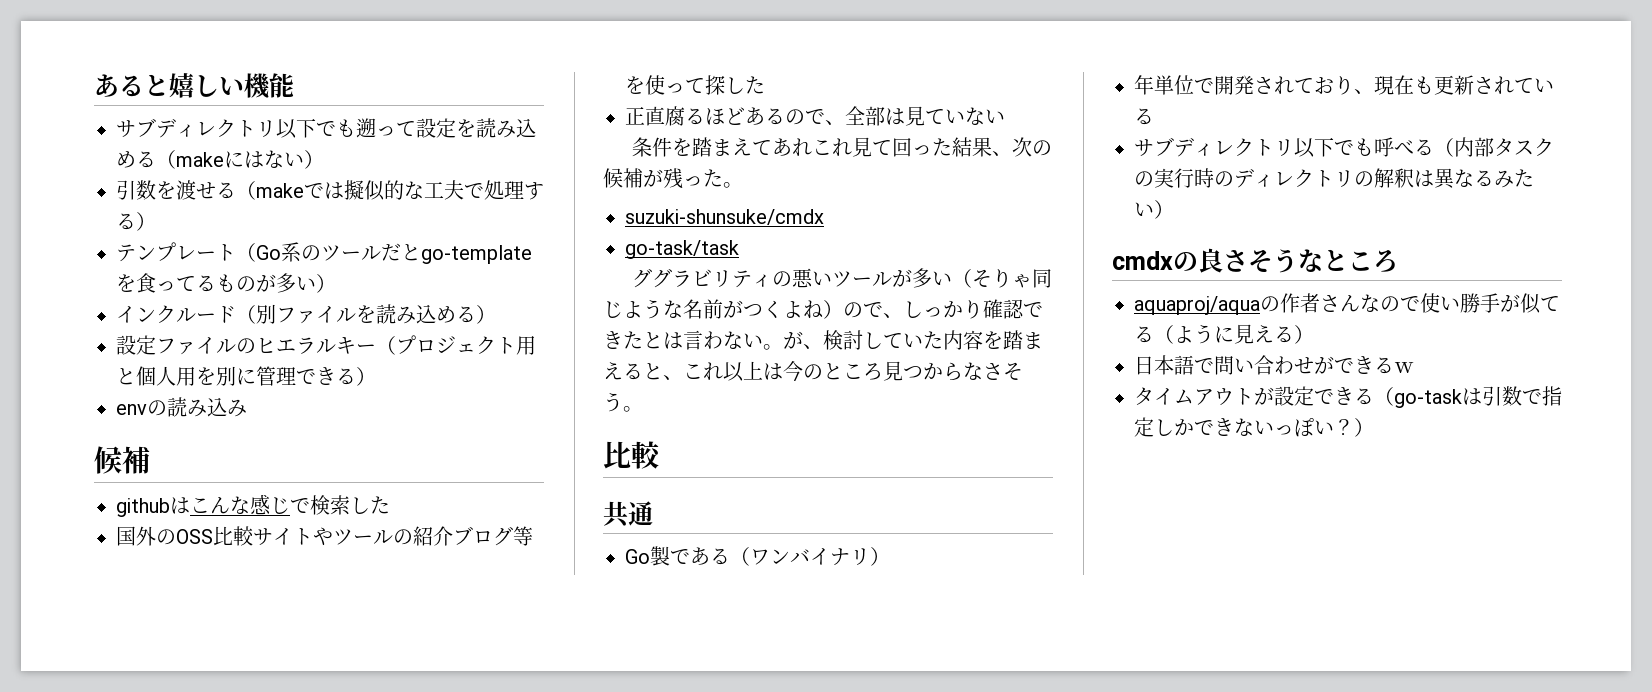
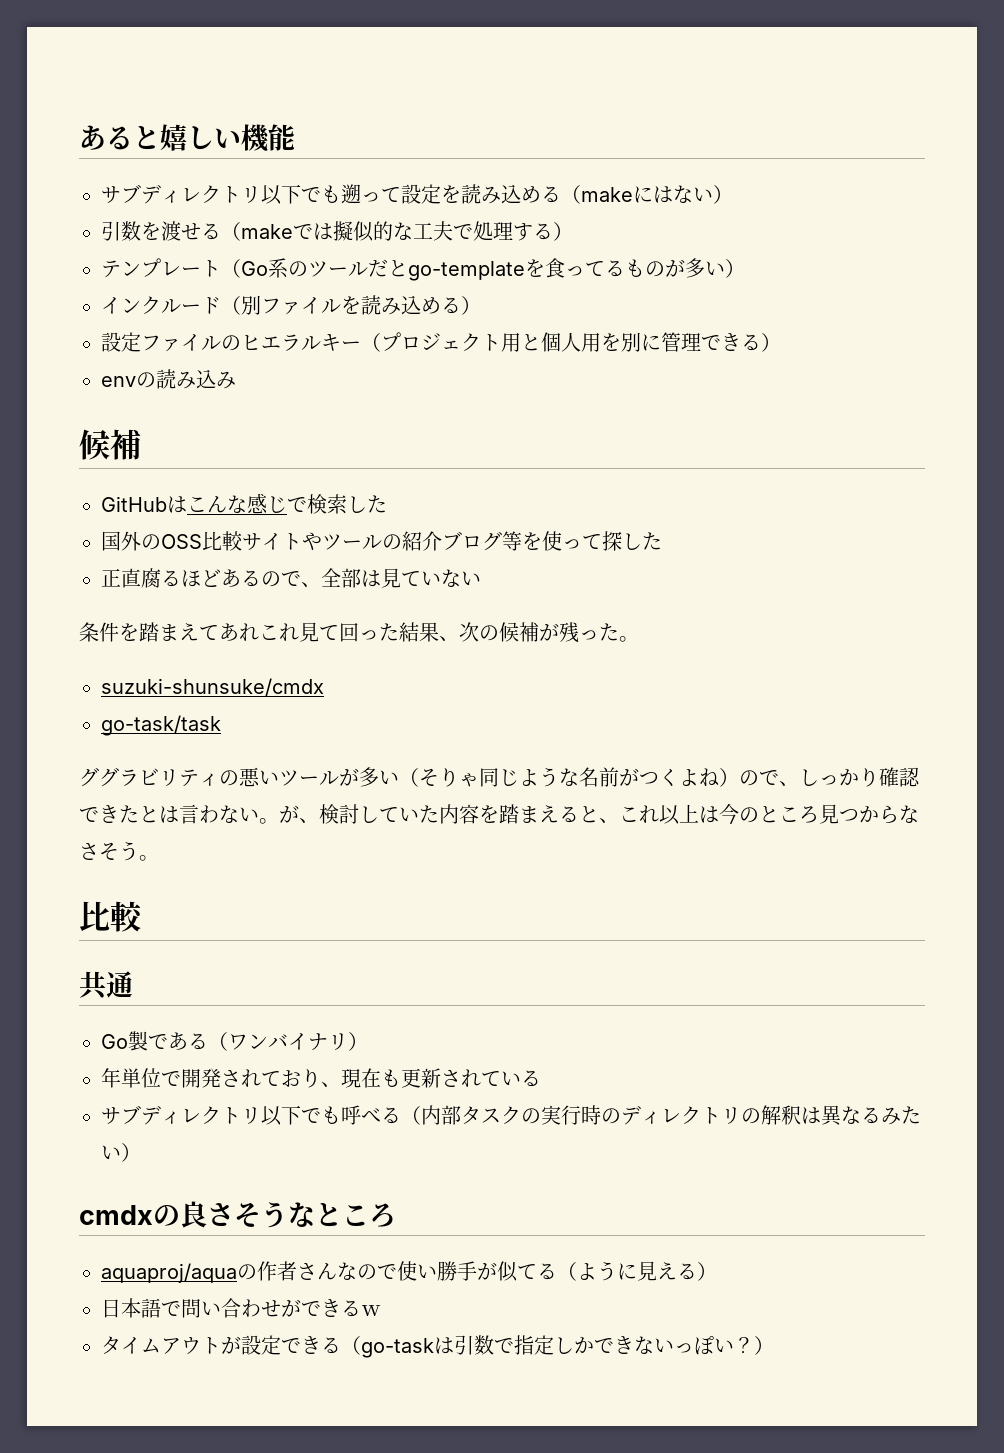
- githubはこんな感じで検索した
+ GitHubはこんな感じで検索した

